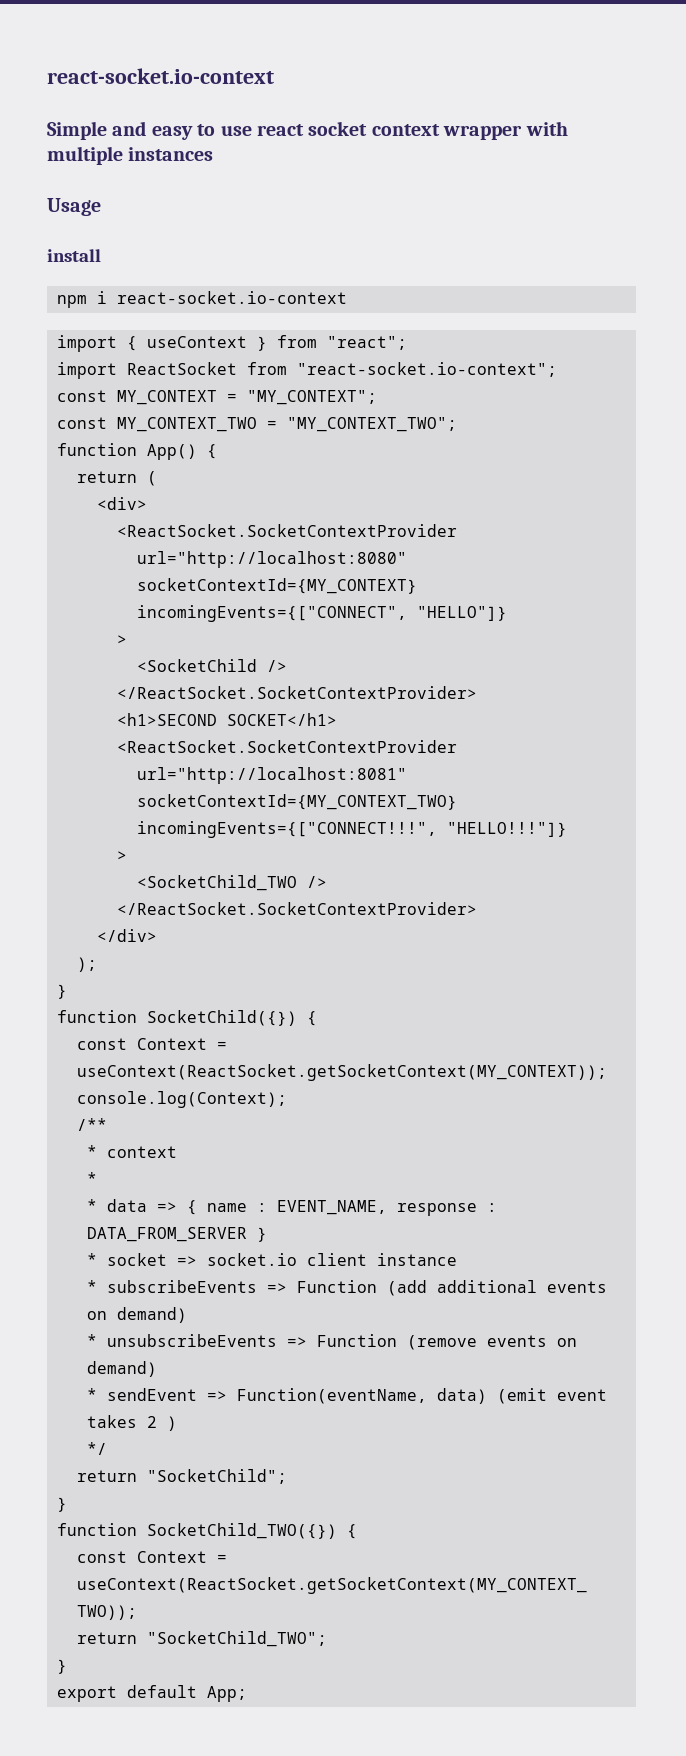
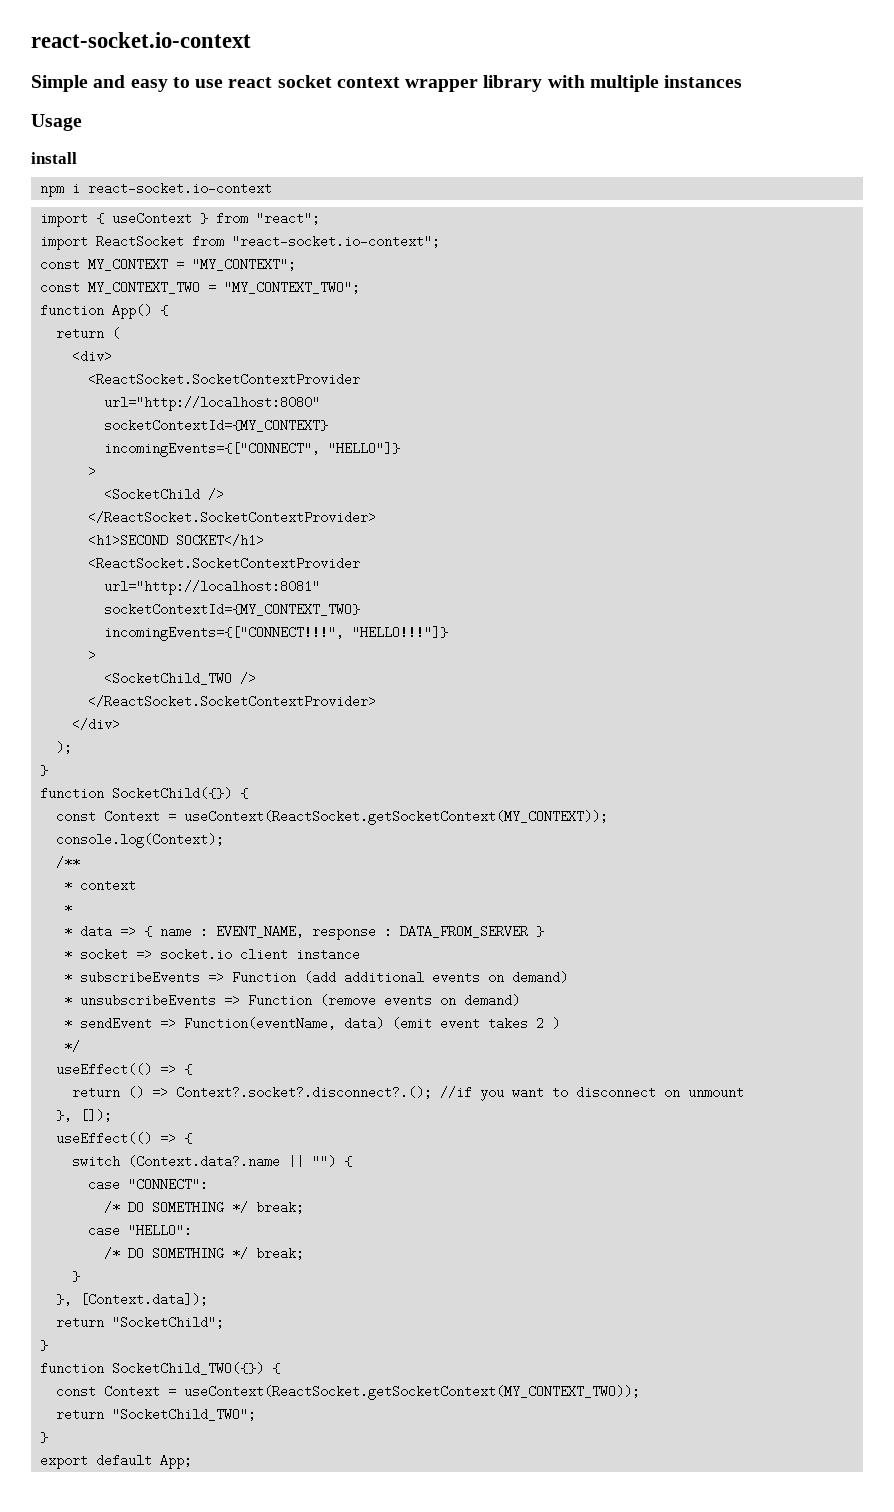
- Simple and easy to use react socket context wrapper with multiple instances
+ Simple and easy to use react socket context wrapper library with multiple instances
  * sendEvent => Function(eventName, data) (emit event takes 2 )
  */
+ useEffect(() => {
+ return () => Context?.socket?.disconnect?.(); //if you want to disconnect on unmount
+ }, []);
+ useEffect(() => {
+ switch (Context.data?.name || "") {
+ case "CONNECT":
+ /* DO SOMETHING */ break;
+ case "HELLO":
+ /* DO SOMETHING */ break;
+ }
+ }, [Context.data]);

